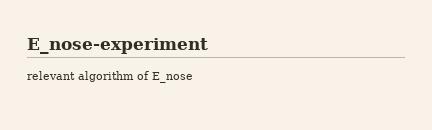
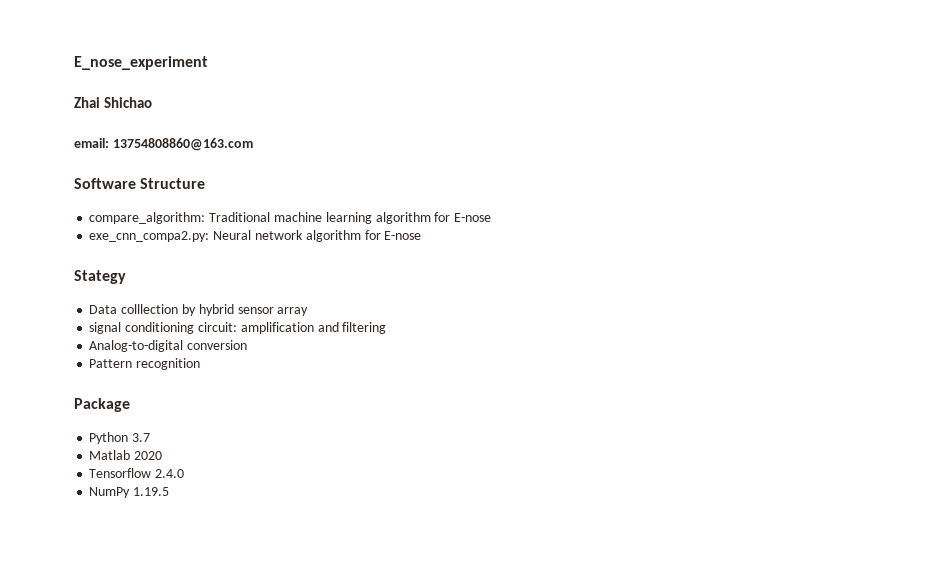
- E_nose-experiment
- relevant algorithm of E_nose
+ E_nose_experiment
+ Zhai Shichao
+ email: 13754808860@163.com
+ Software Structure
+ compare_algorithm: Traditional machine learning algorithm for E-nose
+ exe_cnn_compa2.py: Neural network algorithm for E-nose
+ Stategy
+ Data colllection by hybrid sensor array
+ signal conditioning circuit: amplification and filtering
+ Analog-to-digital conversion
+ Pattern recognition
+ Package
+ Python 3.7
+ Matlab 2020
+ Tensorflow 2.4.0
+ NumPy 1.19.5

